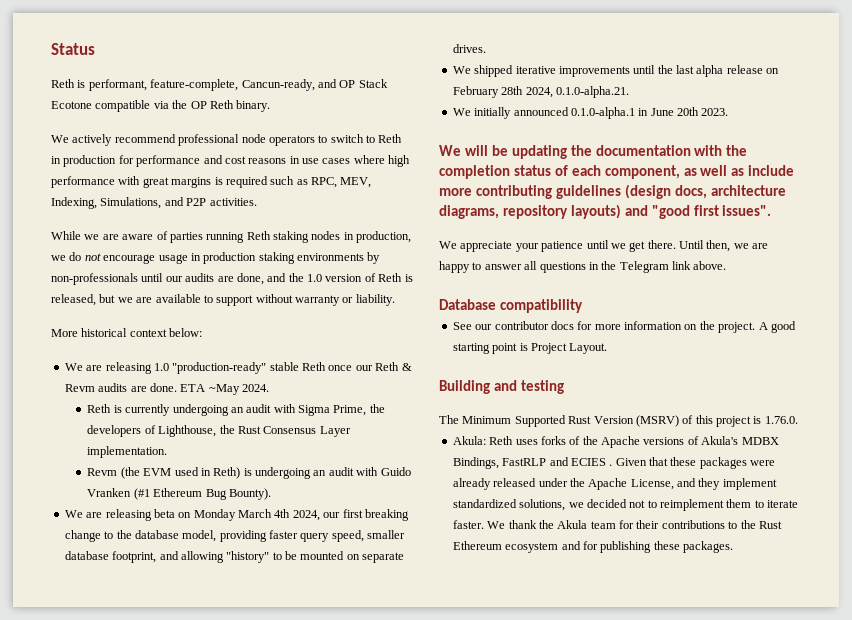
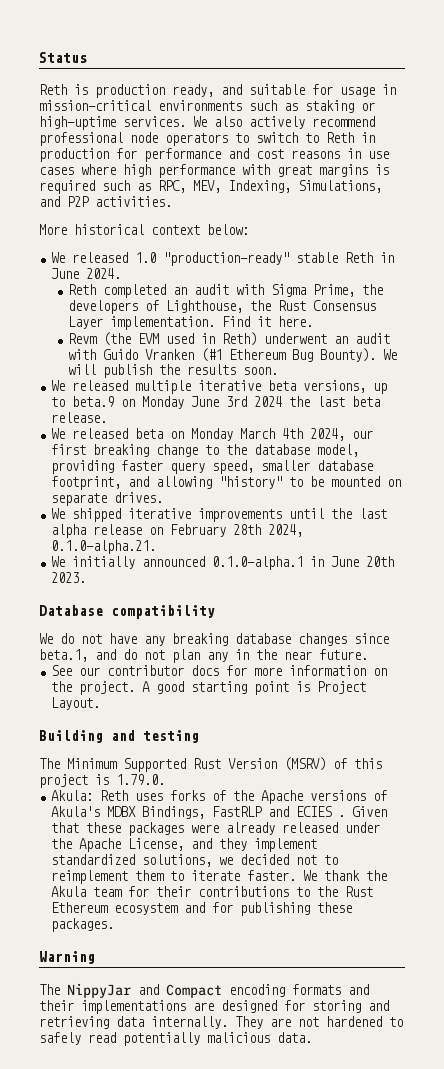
- Reth is performant, feature-complete, Cancun-ready, and OP Stack Ecotone compatible via the OP Reth binary.
- We actively recommend professional node operators to switch to Reth in production for performance and cost reasons in use cases where high performance with great margins is required such as RPC, MEV, Indexing, Simulations, and P2P activities.
+ Reth is production ready, and suitable for usage in mission-critical environments such as staking or high-uptime services. We also actively recommend professional node operators to switch to Reth in production for performance and cost reasons in use cases where high performance with great margins is required such as RPC, MEV, Indexing, Simulations, and P2P activities.
- While we are aware of parties running Reth staking nodes in production, we do not encourage usage in production staking environments by non-professionals until our audits are done, and the 1.0 version of Reth is released, but we are available to support without warranty or liability.
- We are releasing 1.0 "production-ready" stable Reth once our Reth & Revm audits are done. ETA ~May 2024.
+ We released 1.0 "production-ready" stable Reth in June 2024.
- Reth is currently undergoing an audit with Sigma Prime, the developers of Lighthouse, the Rust Consensus Layer implementation.
+ Reth completed an audit with Sigma Prime, the developers of Lighthouse, the Rust Consensus Layer implementation. Find it here.
- Revm (the EVM used in Reth) is undergoing an audit with Guido Vranken (#1 Ethereum Bug Bounty).
- We are releasing beta on Monday March 4th 2024, our first breaking change to the database model, providing faster query speed, smaller database footprint, and allowing "history" to be mounted on separate drives.
+ Revm (the EVM used in Reth) underwent an audit with Guido Vranken (#1 Ethereum Bug Bounty). We will publish the results soon.
+ We released multiple iterative beta versions, up to beta.9 on Monday June 3rd 2024 the last beta release.
+ We released beta on Monday March 4th 2024, our first breaking change to the database model, providing faster query speed, smaller database footprint, and allowing "history" to be mounted on separate drives.
- We will be updating the documentation with the completion status of each component, as well as include more contributing guidelines (design docs, architecture diagrams, repository layouts) and "good first issues".
- We appreciate your patience until we get there. Until then, we are happy to answer all questions in the Telegram link above.
  Database compatibility
+ We do not have any breaking database changes since beta.1, and do not plan any in the near future.
- The Minimum Supported Rust Version (MSRV) of this project is 1.76.0.
+ The Minimum Supported Rust Version (MSRV) of this project is 1.79.0.
+ Warning
+ The NippyJar and Compact encoding formats and their implementations are designed for storing and retrieving data internally. They are not hardened to safely read potentially malicious data.

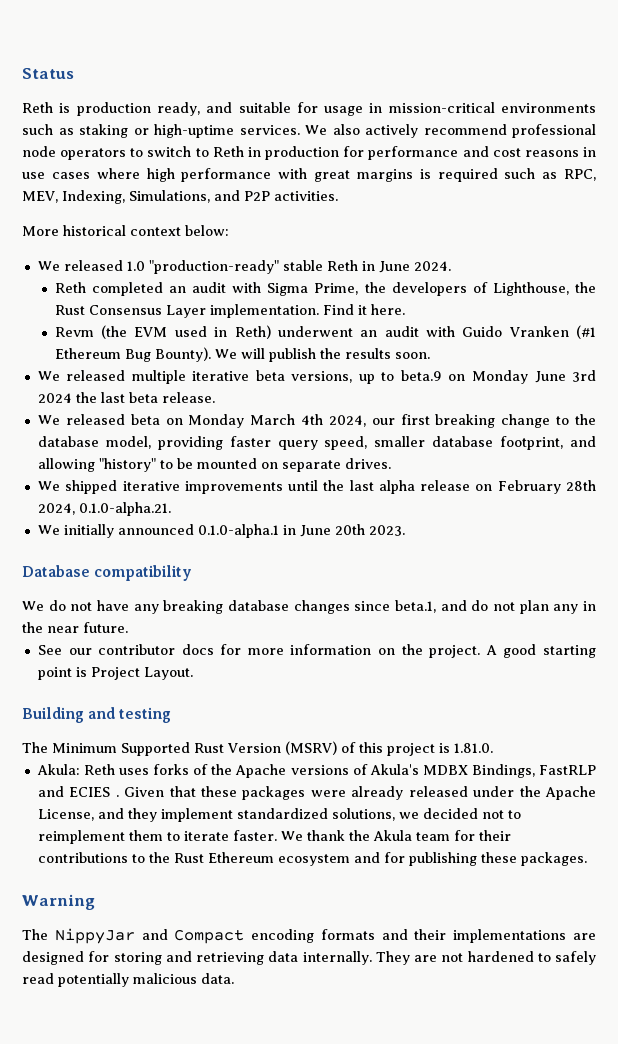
- The Minimum Supported Rust Version (MSRV) of this project is 1.79.0.
+ The Minimum Supported Rust Version (MSRV) of this project is 1.81.0.

